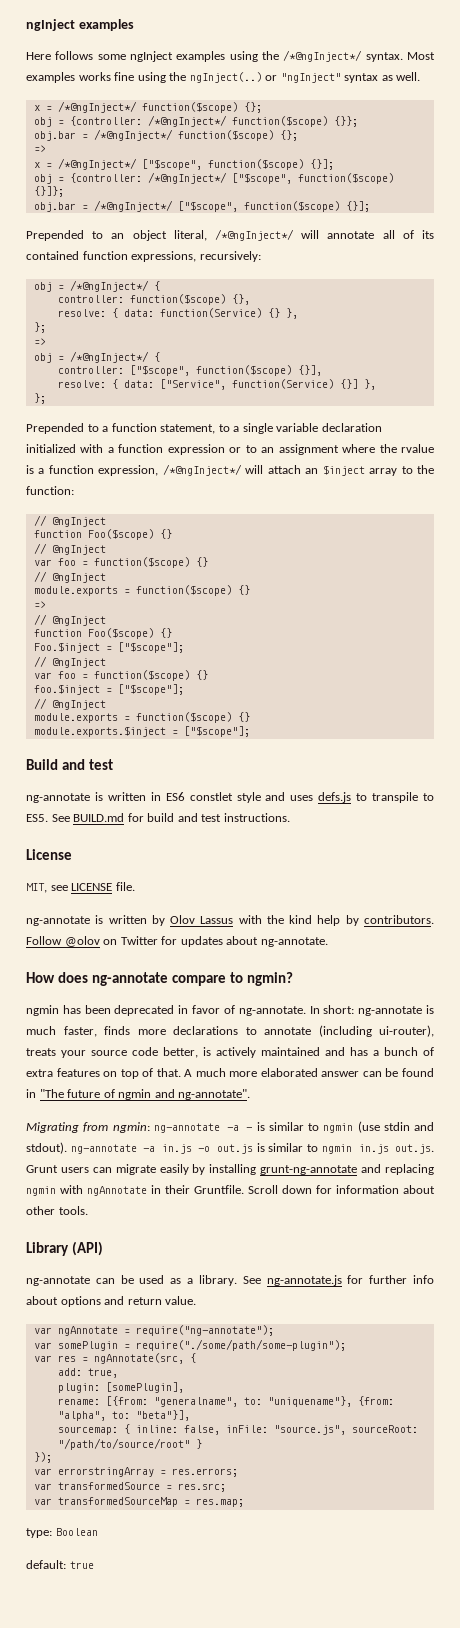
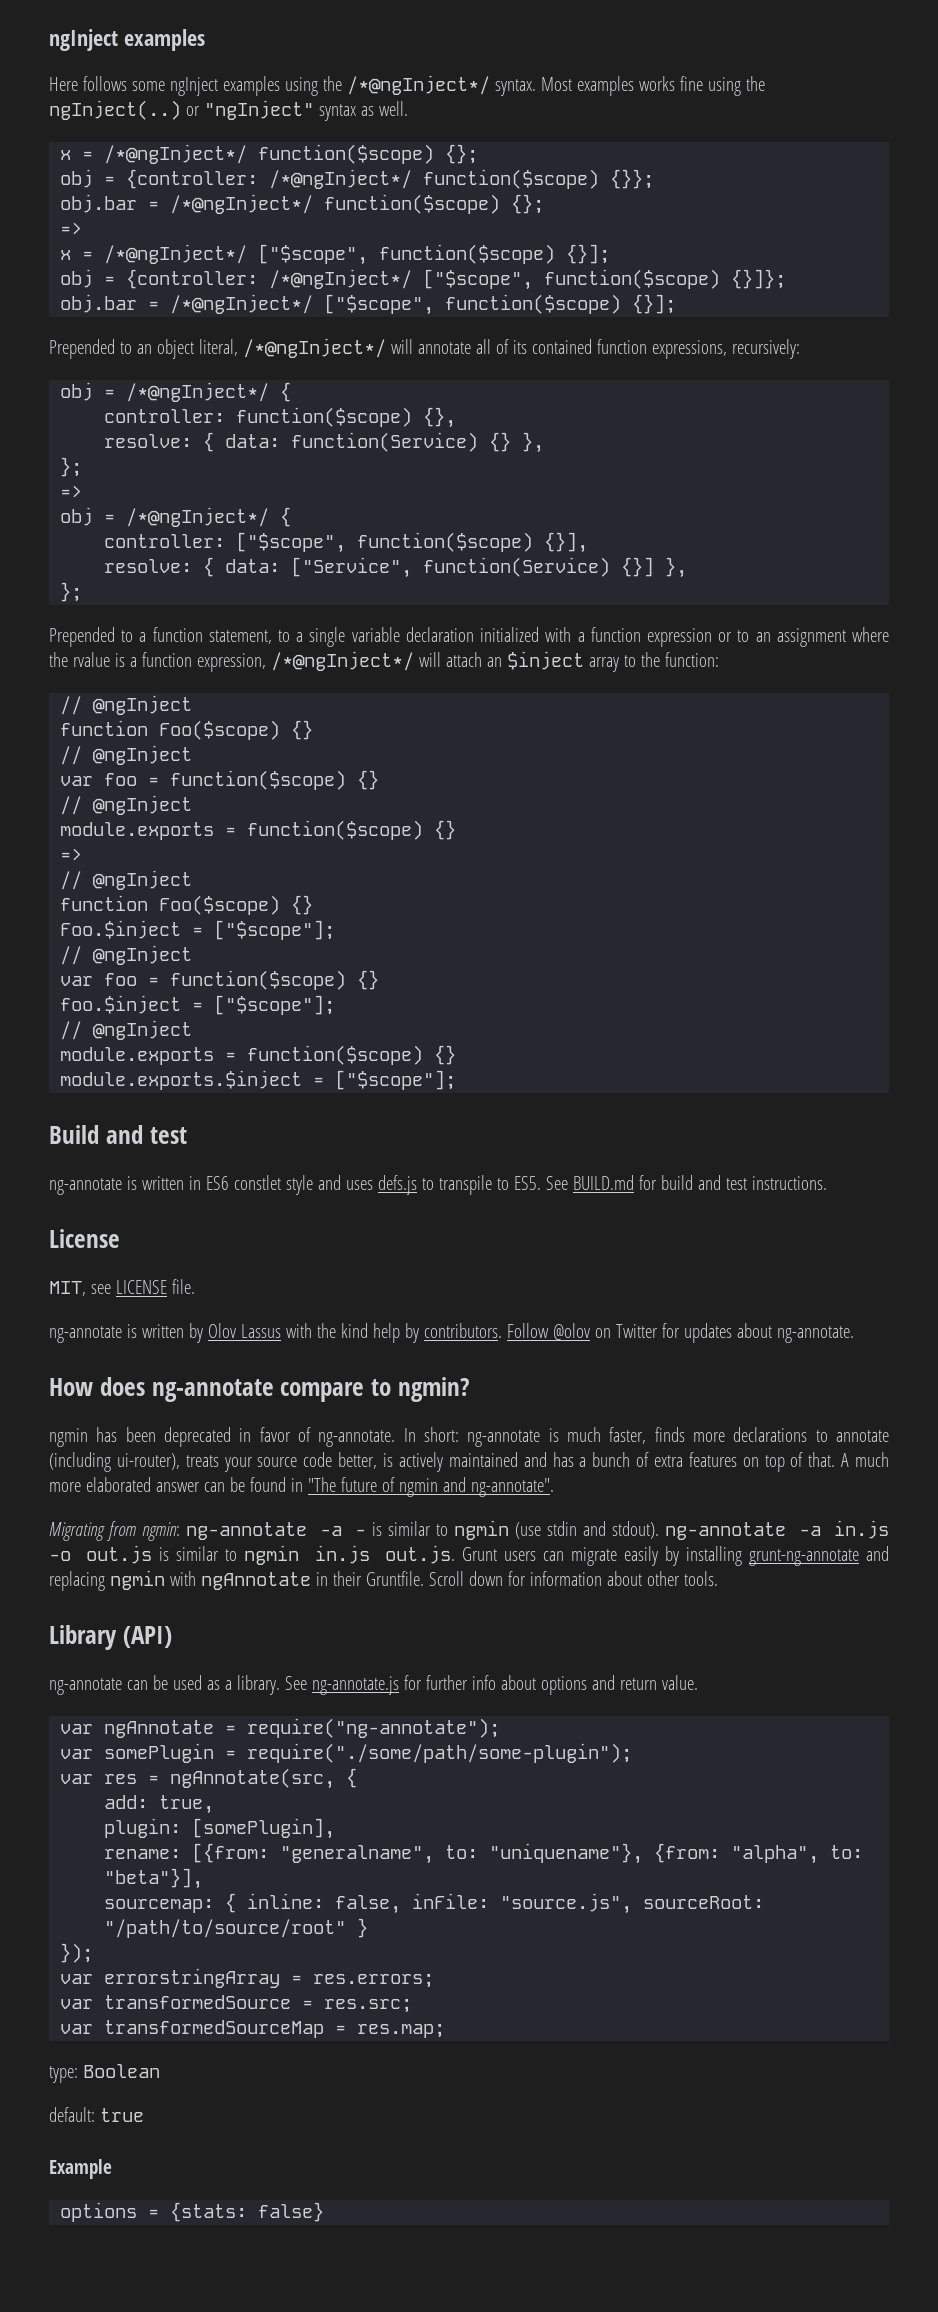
+ Example
+ options = {stats: false}

